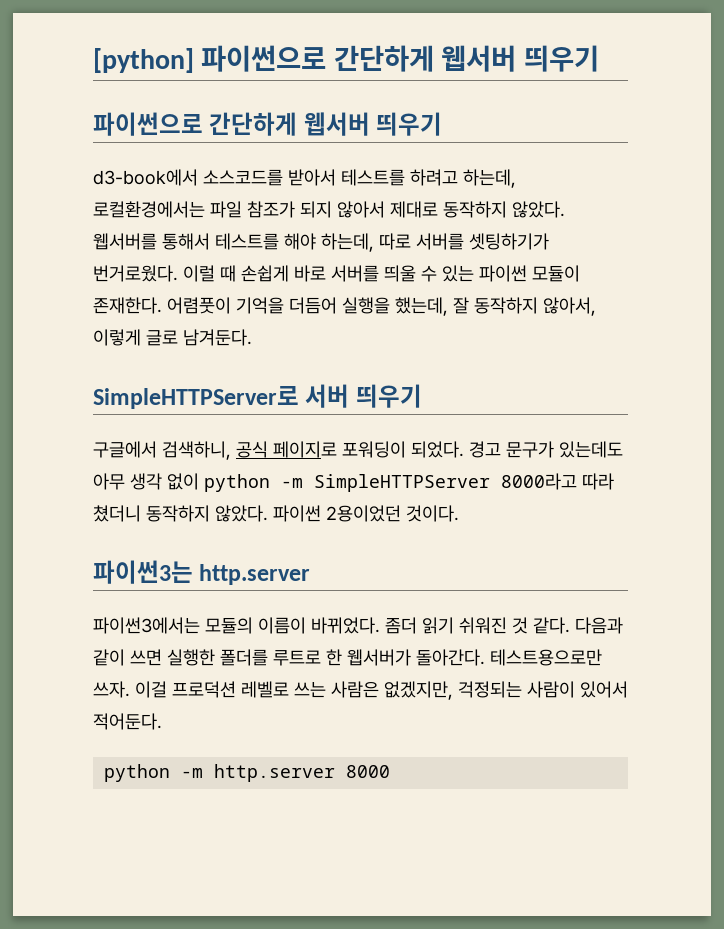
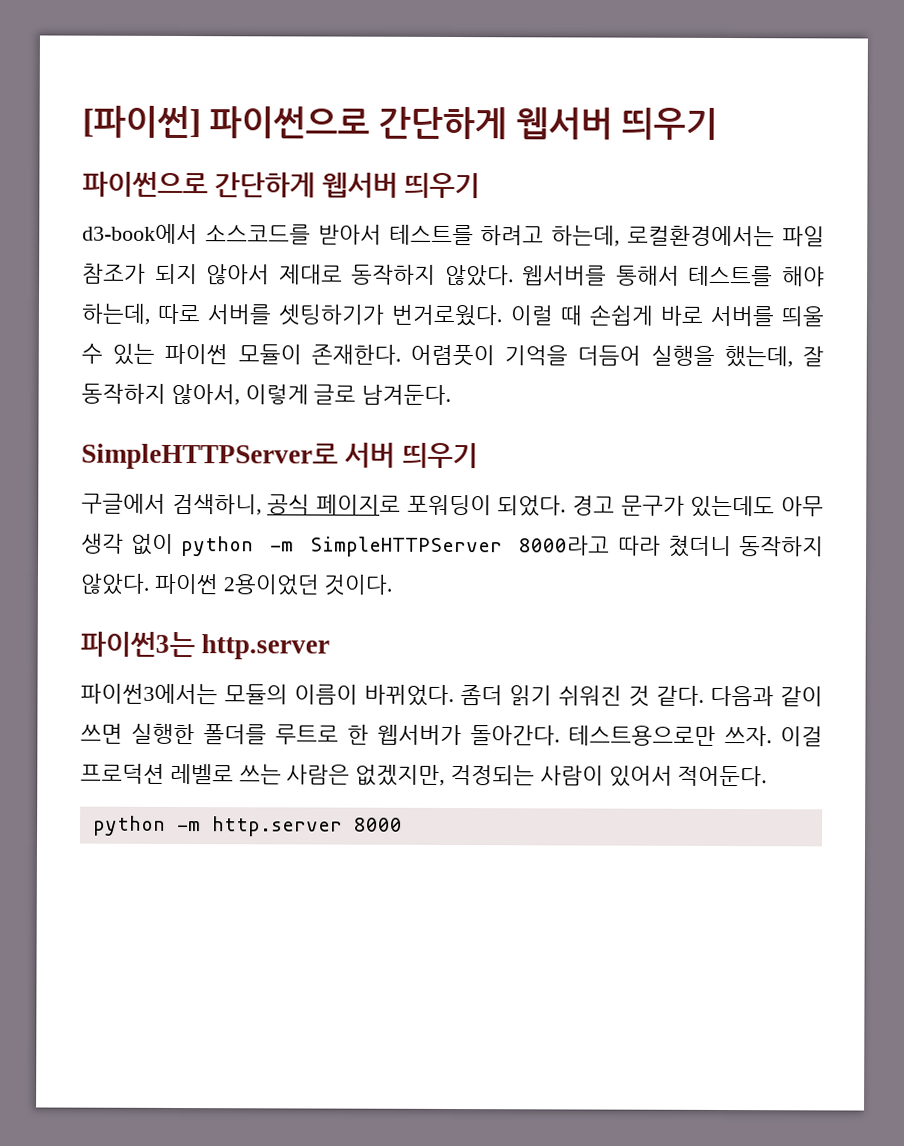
- [python] 파이썬으로 간단하게 웹서버 띄우기
+ [파이썬] 파이썬으로 간단하게 웹서버 띄우기

